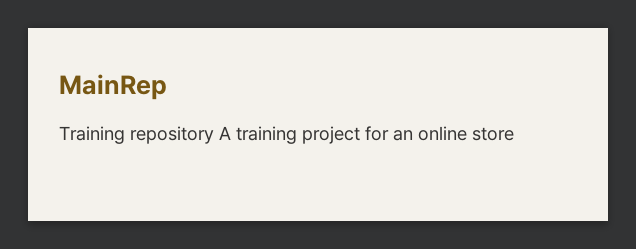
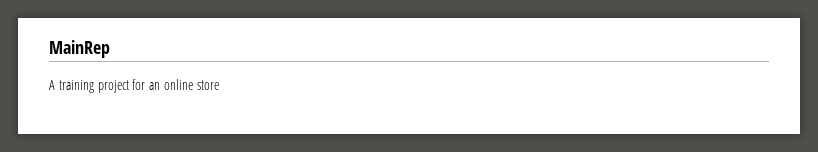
- Training repository A training project for an online store
+ A training project for an online store

